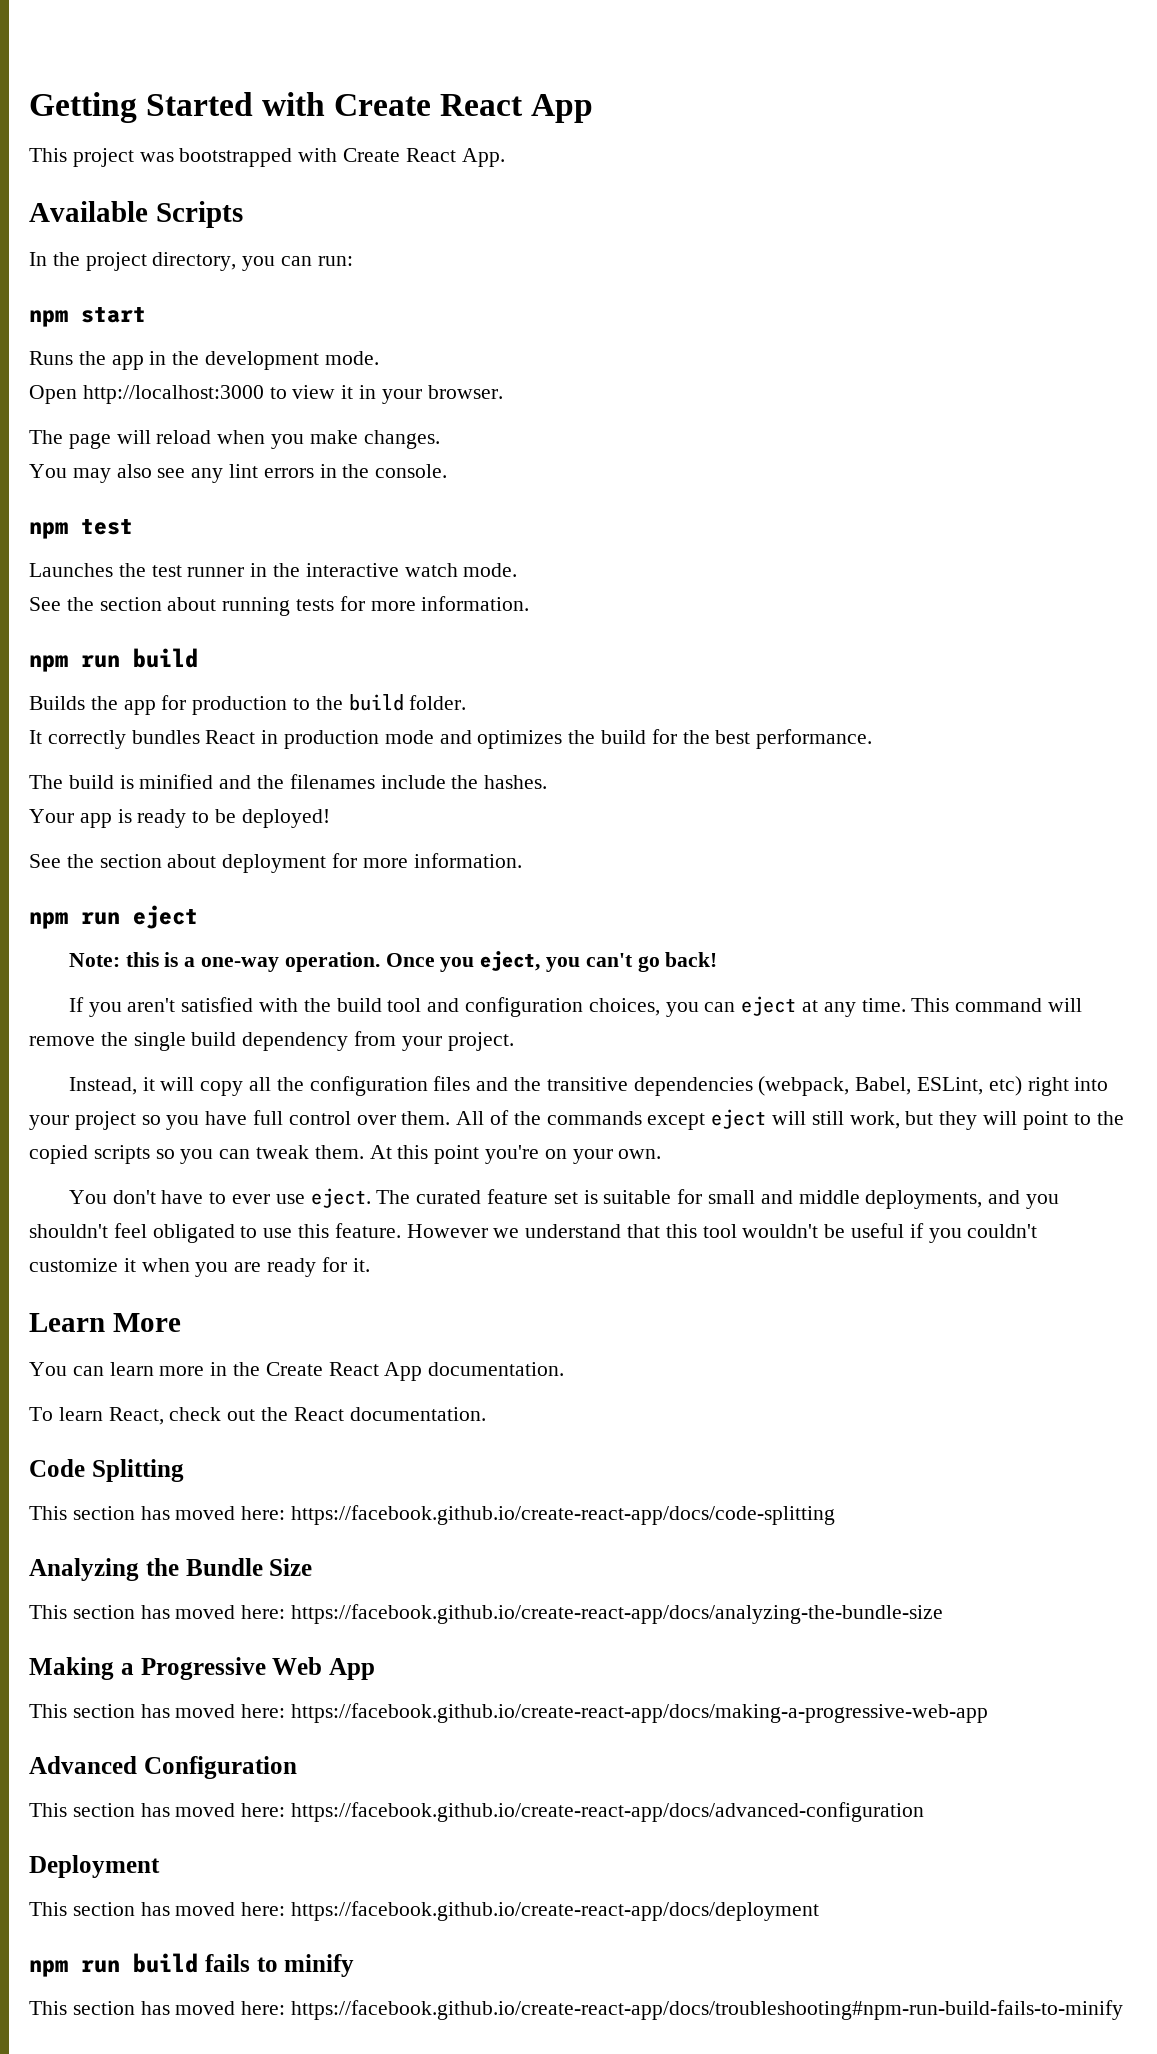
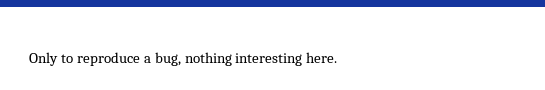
- Getting Started with Create React App
- This project was bootstrapped with Create React App.
- Available Scripts
- In the project directory, you can run:
- npm start
- Runs the app in the development mode.
- Open http://localhost:3000 to view it in your browser.
- The page will reload when you make changes.
- You may also see any lint errors in the console.
- npm test
- Launches the test runner in the interactive watch mode.
- See the section about running tests for more information.
- npm run build
- Builds the app for production to the build folder.
- It correctly bundles React in production mode and optimizes the build for the best performance.
- The build is minified and the filenames include the hashes.
- Your app is ready to be deployed!
- See the section about deployment for more information.
- npm run eject
- Note: this is a one-way operation. Once you eject, you can't go back!
- If you aren't satisfied with the build tool and configuration choices, you can eject at any time. This command will remove the single build dependency from your project.
- Instead, it will copy all the configuration files and the transitive dependencies (webpack, Babel, ESLint, etc) right into your project so you have full control over them. All of the commands except eject will still work, but they will point to the copied scripts so you can tweak them. At this point you're on your own.
- You don't have to ever use eject. The curated feature set is suitable for small and middle deployments, and you shouldn't feel obligated to use this feature. However we understand that this tool wouldn't be useful if you couldn't customize it when you are ready for it.
- Learn More
- You can learn more in the Create React App documentation.
- To learn React, check out the React documentation.
- Code Splitting
- This section has moved here: https://facebook.github.io/create-react-app/docs/code-splitting
- Analyzing the Bundle Size
- This section has moved here: https://facebook.github.io/create-react-app/docs/analyzing-the-bundle-size
- Making a Progressive Web App
- This section has moved here: https://facebook.github.io/create-react-app/docs/making-a-progressive-web-app
- Advanced Configuration
- This section has moved here: https://facebook.github.io/create-react-app/docs/advanced-configuration
- Deployment
- This section has moved here: https://facebook.github.io/create-react-app/docs/deployment
- npm run build fails to minify
- This section has moved here: https://facebook.github.io/create-react-app/docs/troubleshooting#npm-run-build-fails-to-minify
+ Only to reproduce a bug, nothing interesting here.

